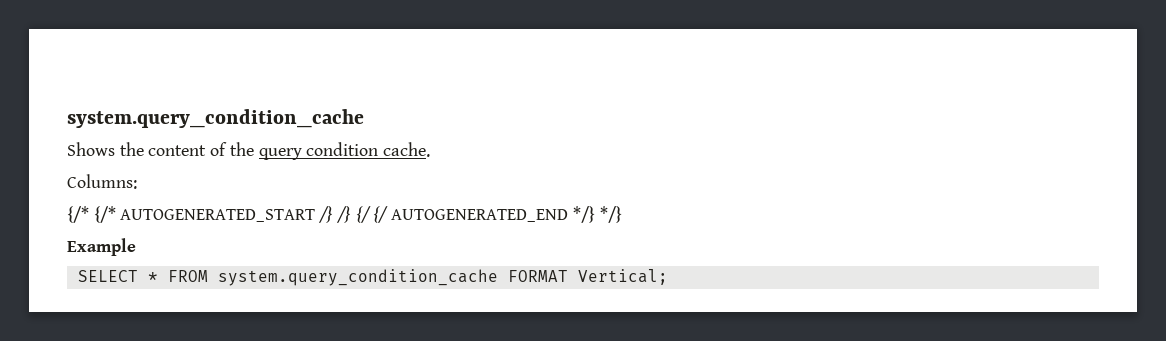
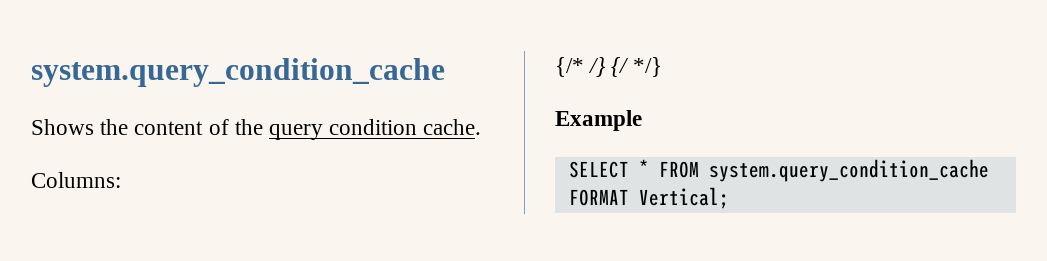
- {/* {/* AUTOGENERATED_START /} /} {/ {/ AUTOGENERATED_END */} */}
+ {/* /} {/ */}

